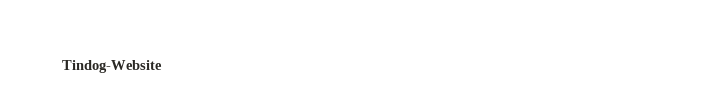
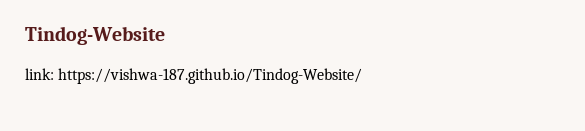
+ link: https://vishwa-187.github.io/Tindog-Website/

